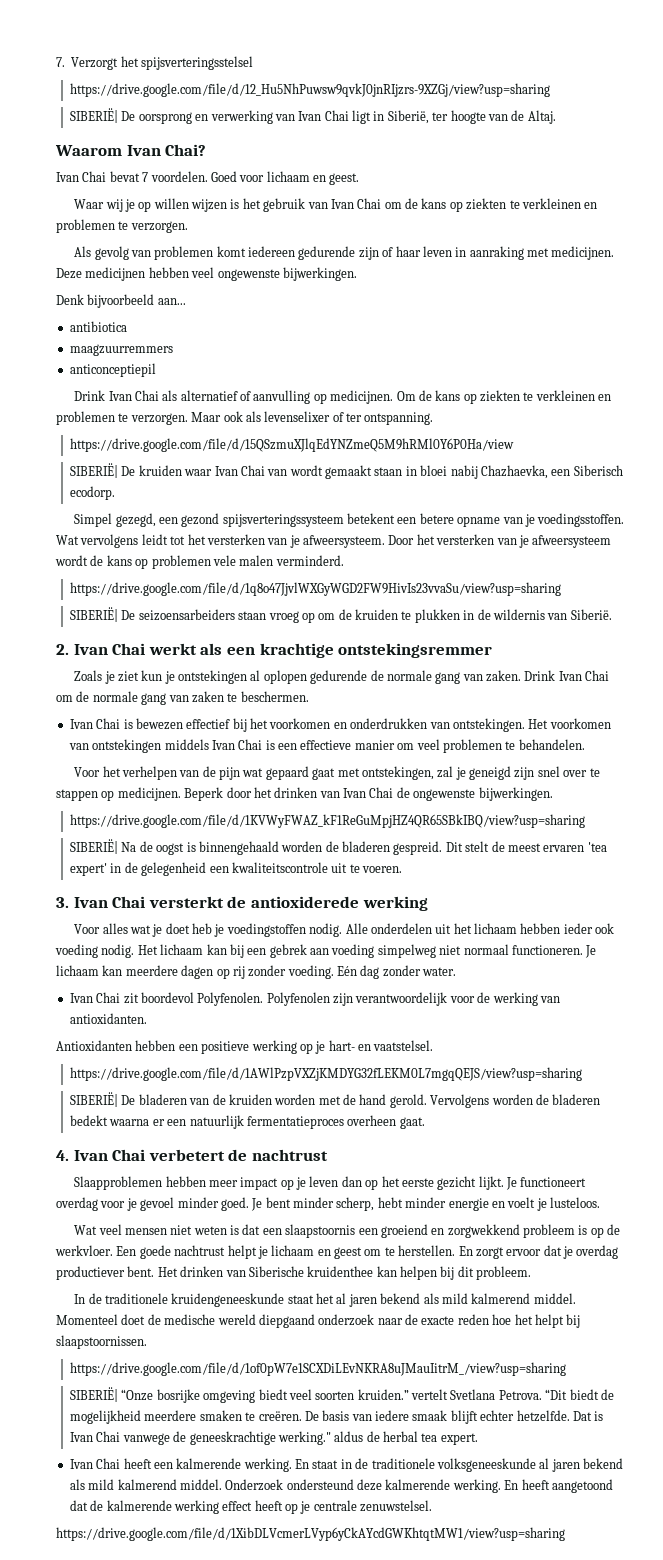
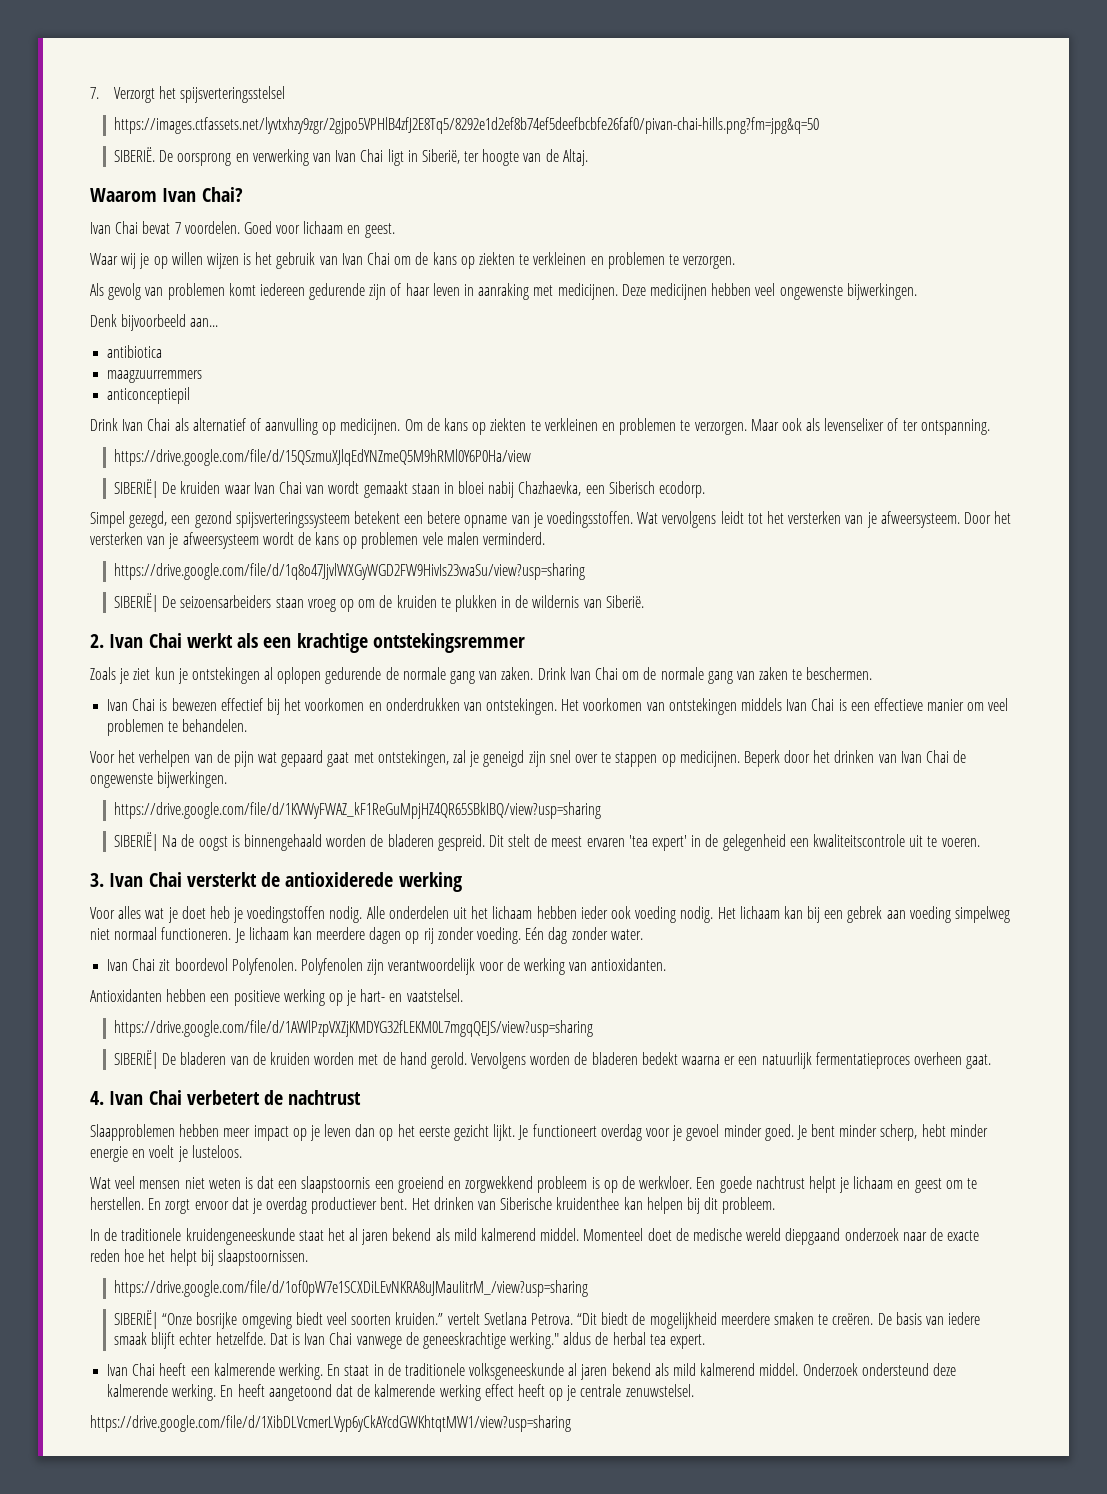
- https://drive.google.com/file/d/12_Hu5NhPuwsw9qvkJ0jnRIjzrs-9XZGj/view?usp=sharing
- SIBERIË| De oorsprong en verwerking van Ivan Chai ligt in Siberië, ter hoogte van de Altaj.
+ https://images.ctfassets.net/lyvtxhzy9zgr/2gjpo5VPHlB4zfJ2E8Tq5/8292e1d2ef8b74ef5deefbcbfe26faf0/pivan-chai-hills.png?fm=jpg&q=50
+ SIBERIË. De oorsprong en verwerking van Ivan Chai ligt in Siberië, ter hoogte van de Altaj.

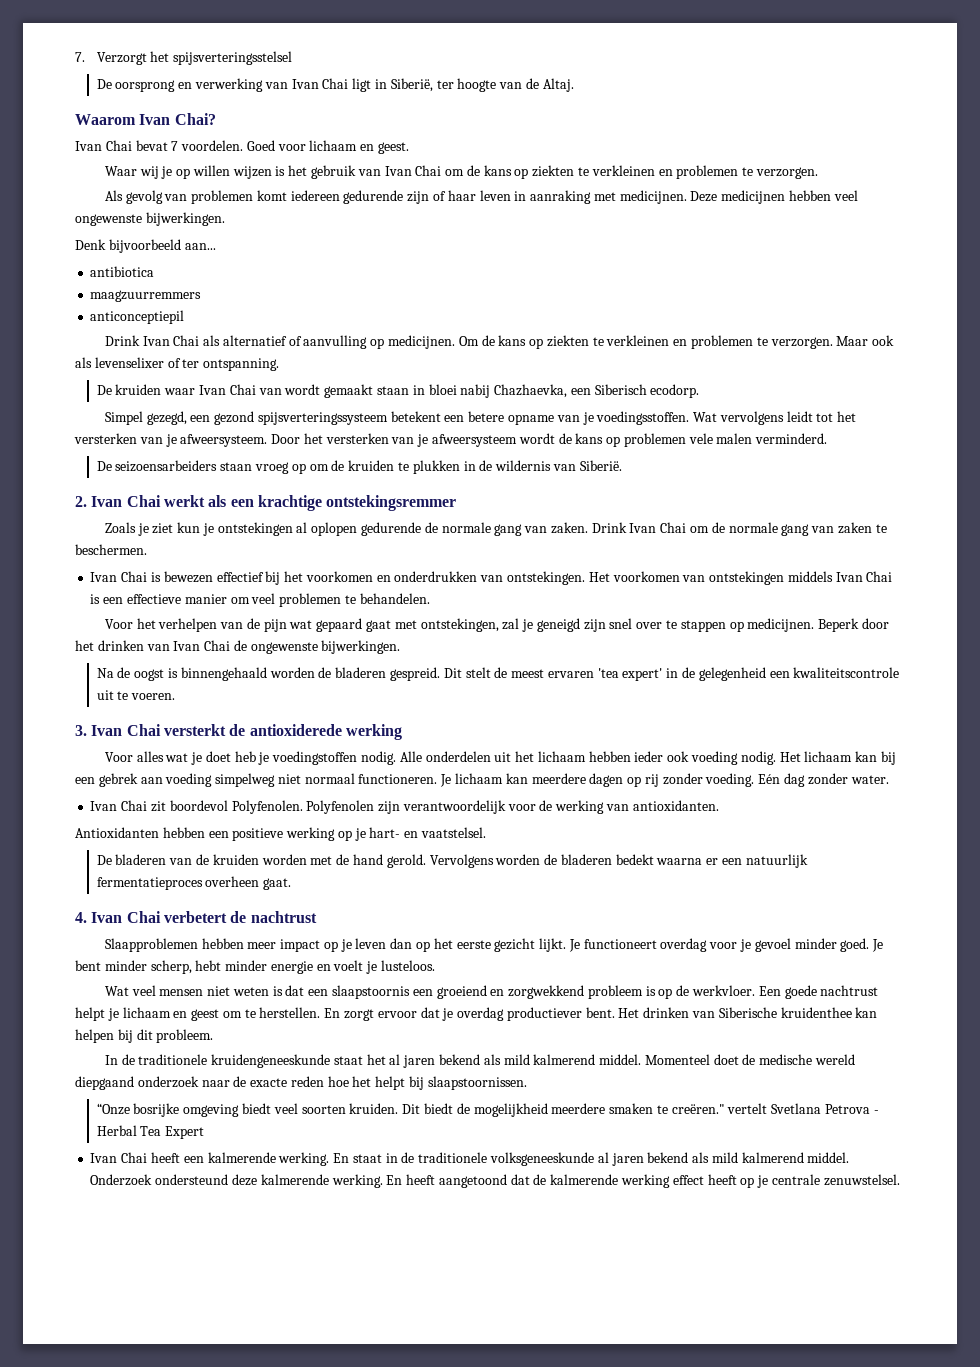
- https://images.ctfassets.net/lyvtxhzy9zgr/2gjpo5VPHlB4zfJ2E8Tq5/8292e1d2ef8b74ef5deefbcbfe26faf0/pivan-chai-hills.png?fm=jpg&q=50
- SIBERIË.
- https://drive.google.com/file/d/15QSzmuXJlqEdYNZmeQ5M9hRMl0Y6P0Ha/view
- SIBERIË| De kruiden waar Ivan Chai van wordt gemaakt staan in bloei nabij Chazhaevka, een Siberisch ecodorp.
+ De kruiden waar Ivan Chai van wordt gemaakt staan in bloei nabij Chazhaevka, een Siberisch ecodorp.
- https://drive.google.com/file/d/1q8o47JjvlWXGyWGD2FW9HivIs23vvaSu/view?usp=sharing
- SIBERIË| De seizoensarbeiders staan vroeg op om de kruiden te plukken in de wildernis van Siberië.
+ De seizoensarbeiders staan vroeg op om de kruiden te plukken in de wildernis van Siberië.
- https://drive.google.com/file/d/1KVWyFWAZ_kF1ReGuMpjHZ4QR65SBkIBQ/view?usp=sharing
- SIBERIË| Na de oogst is binnengehaald worden de bladeren gespreid.
+ Na de oogst is binnengehaald worden de bladeren gespreid.
- https://drive.google.com/file/d/1AWlPzpVXZjKMDYG32fLEKM0L7mgqQEJS/view?usp=sharing
- SIBERIË| De bladeren van de kruiden worden met de hand gerold.
+ De bladeren van de kruiden worden met de hand gerold.
- https://drive.google.com/file/d/1of0pW7e1SCXDiLEvNKRA8uJMauIitrM_/view?usp=sharing
- SIBERIË| “Onze bosrijke omgeving biedt veel soorten kruiden.” vertelt Svetlana Petrova. “Dit biedt de mogelijkheid meerdere smaken te creëren. De basis van iedere smaak blijft echter hetzelfde. Dat is Ivan Chai vanwege de geneeskrachtige werking." aldus de herbal tea expert.
+ “Onze bosrijke omgeving biedt veel soorten kruiden. Dit biedt de mogelijkheid meerdere smaken te creëren." vertelt Svetlana Petrova - Herbal Tea Expert
- https://drive.google.com/file/d/1XibDLVcmerLVyp6yCkAYcdGWKhtqtMW1/view?usp=sharing

